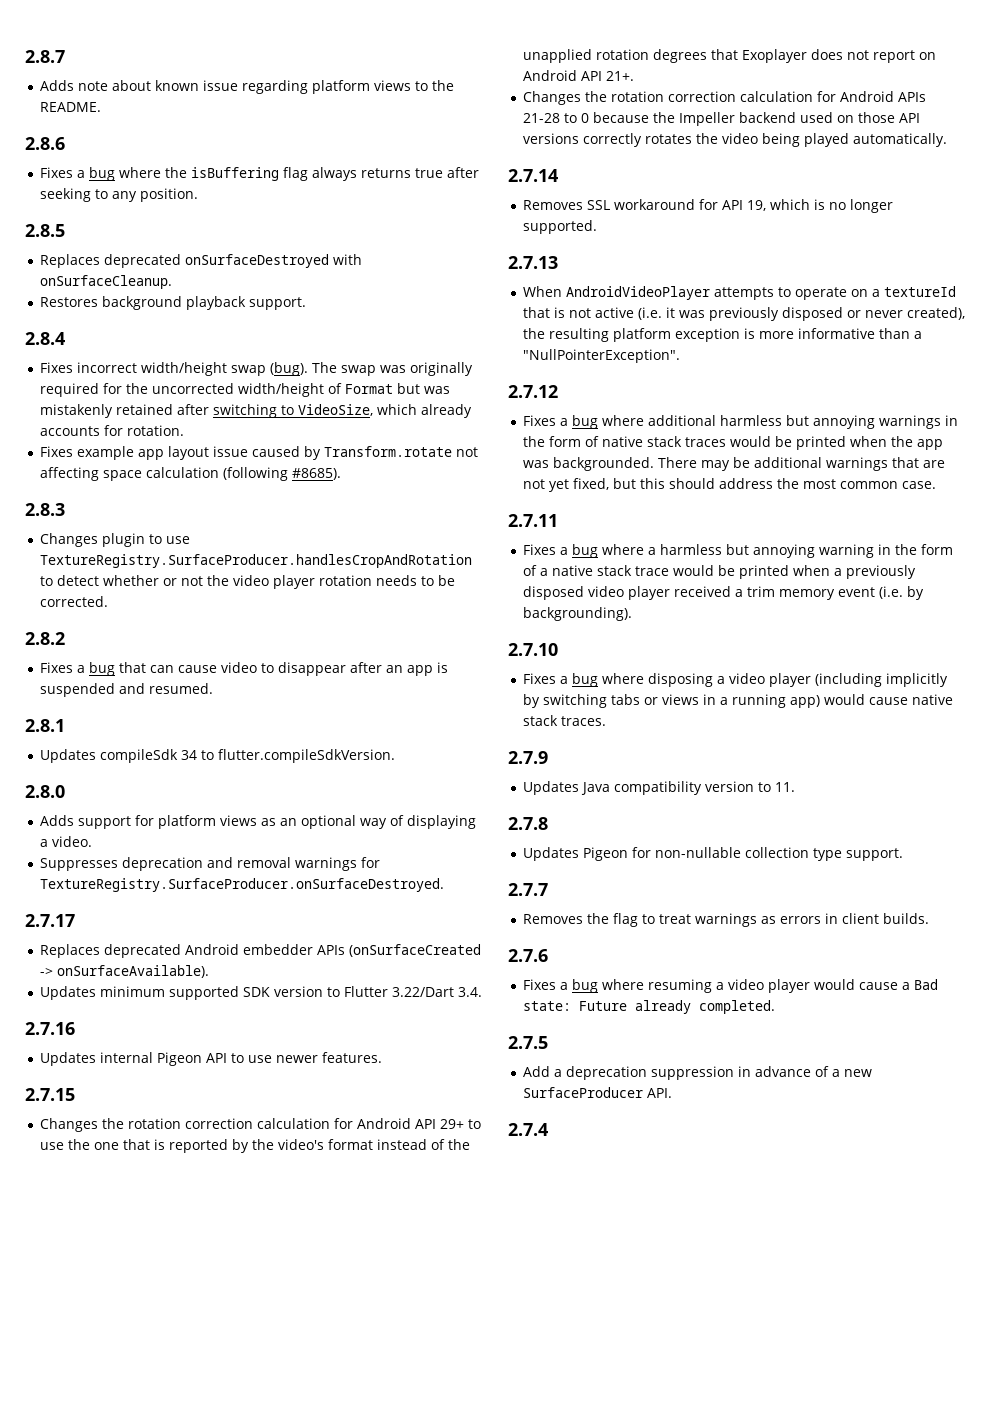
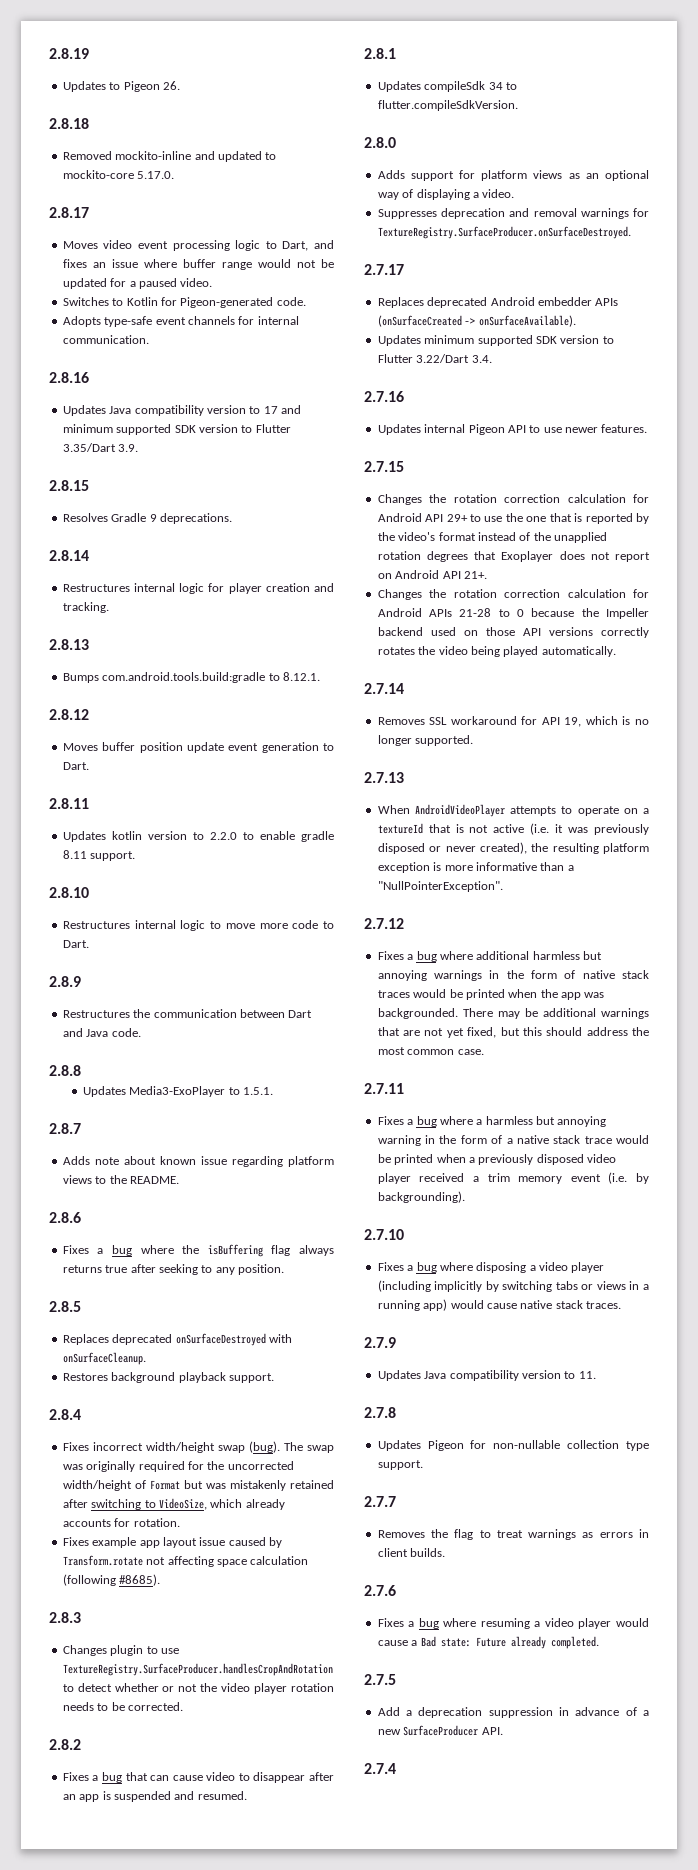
+ 2.8.19
+ Updates to Pigeon 26.
+ 2.8.18
+ Removed mockito-inline and updated to mockito-core 5.17.0.
+ 2.8.17
+ Moves video event processing logic to Dart, and fixes an issue where buffer range would not be updated for a paused video.
+ Switches to Kotlin for Pigeon-generated code.
+ Adopts type-safe event channels for internal communication.
+ 2.8.16
+ Updates Java compatibility version to 17 and minimum supported SDK version to Flutter 3.35/Dart 3.9.
+ 2.8.15
+ Resolves Gradle 9 deprecations.
+ 2.8.14
+ Restructures internal logic for player creation and tracking.
+ 2.8.13
+ Bumps com.android.tools.build:gradle to 8.12.1.
+ 2.8.12
+ Moves buffer position update event generation to Dart.
+ 2.8.11
+ Updates kotlin version to 2.2.0 to enable gradle 8.11 support.
+ 2.8.10
+ Restructures internal logic to move more code to Dart.
+ 2.8.9
+ Restructures the communication between Dart and Java code.
+ 2.8.8
+ Updates Media3-ExoPlayer to 1.5.1.

